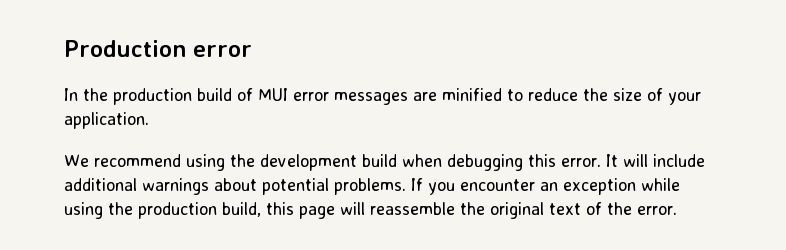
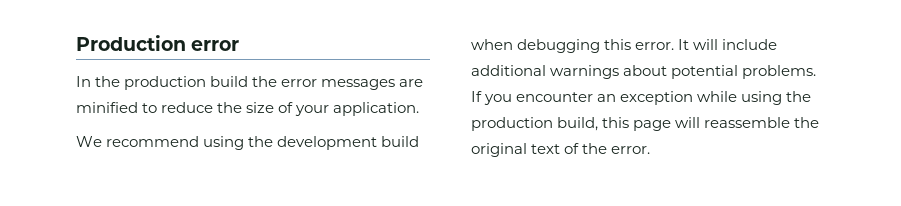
- In the production build of MUI error messages are minified to reduce the size of your application.
+ In the production build the error messages are minified to reduce the size of your application.

